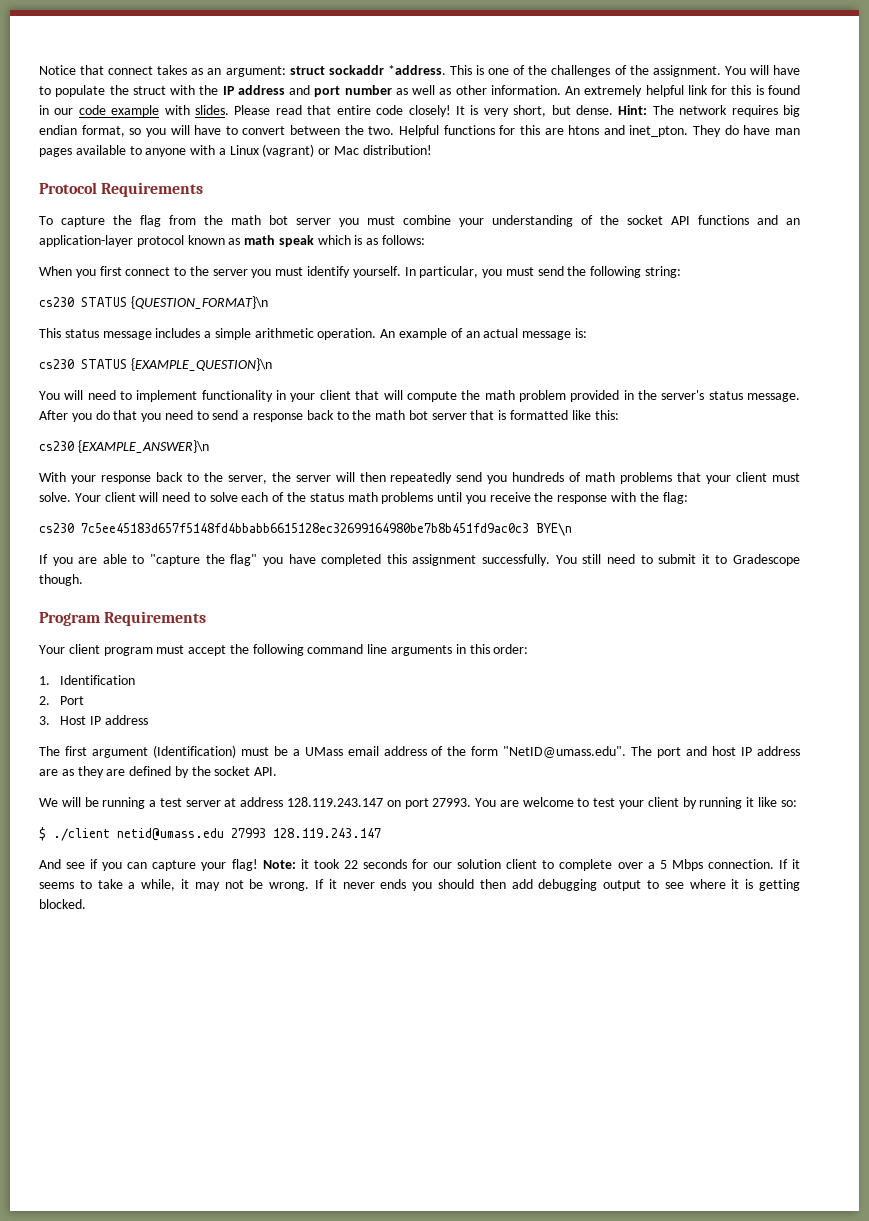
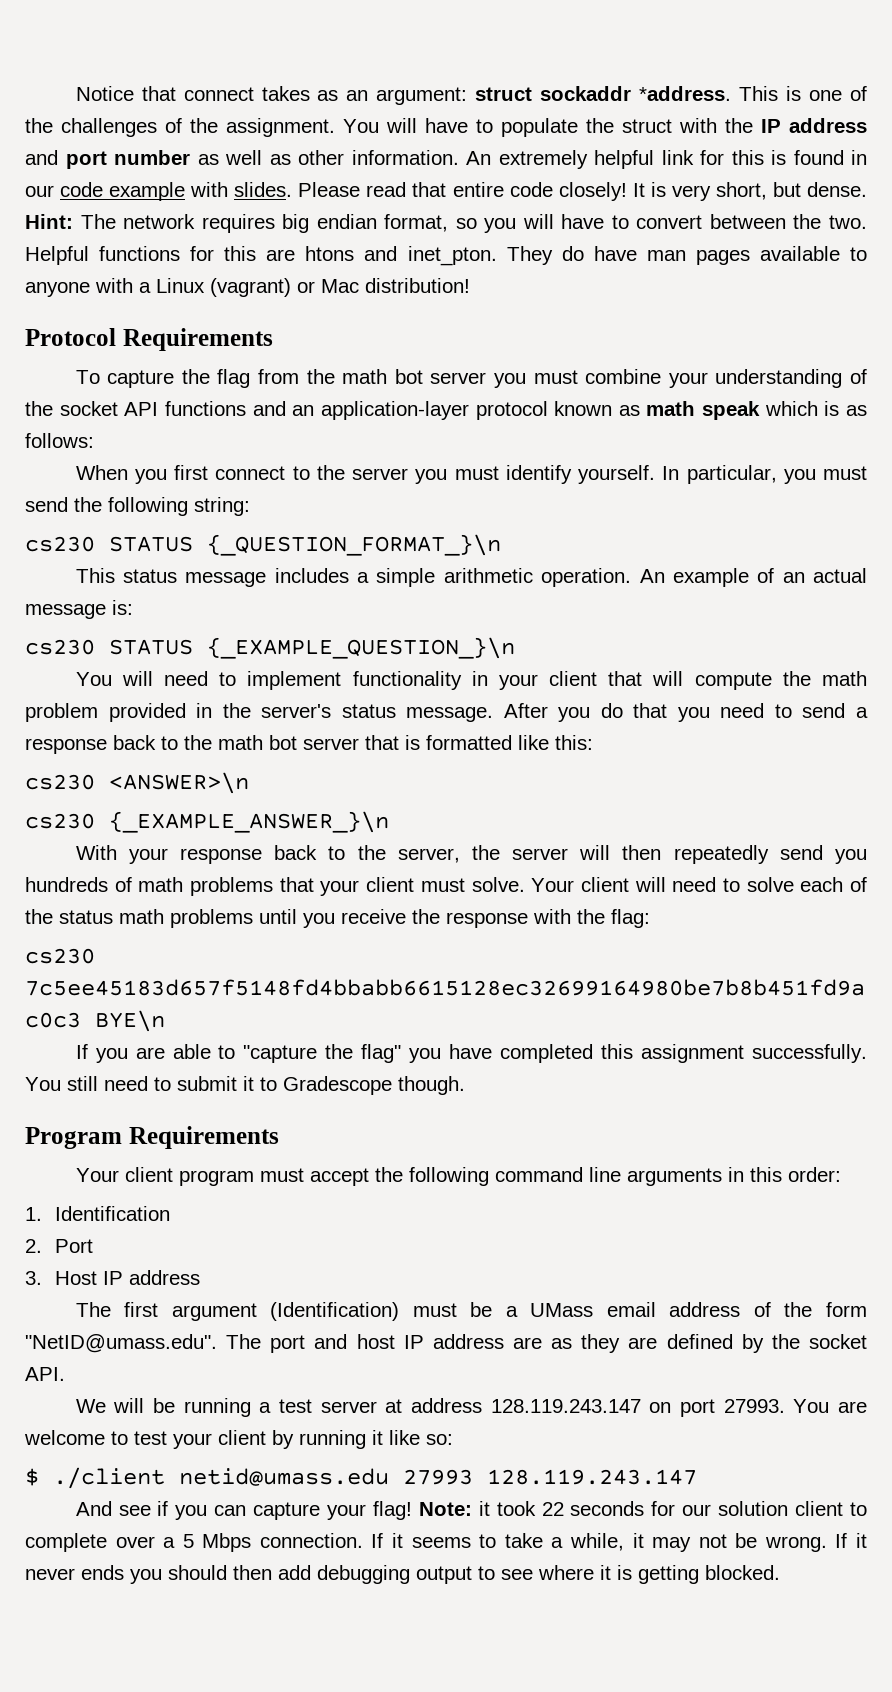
- cs230 STATUS {QUESTION_FORMAT}\n
+ cs230 STATUS {_QUESTION_FORMAT_}\n
- cs230 STATUS {EXAMPLE_QUESTION}\n
+ cs230 STATUS {_EXAMPLE_QUESTION_}\n
- cs230 {EXAMPLE_ANSWER}\n
+ cs230 <ANSWER>\n
+ cs230 {_EXAMPLE_ANSWER_}\n

